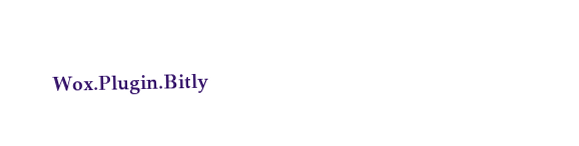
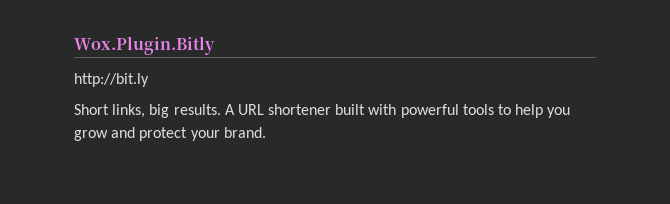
+ http://bit.ly
+ Short links, big results. A URL shortener built with powerful tools to help you grow and protect your brand.

